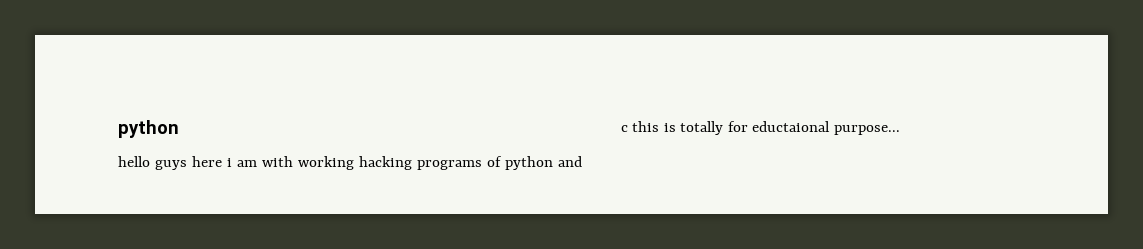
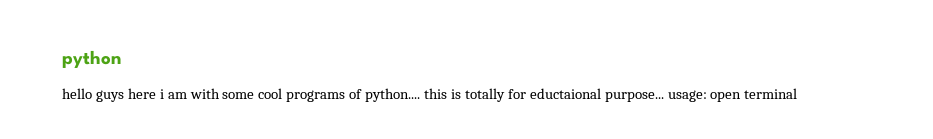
- hello guys here i am with working hacking programs of python and c this is totally for eductaional purpose...
+ hello guys here i am with some cool programs of python.... this is totally for eductaional purpose... usage: open terminal

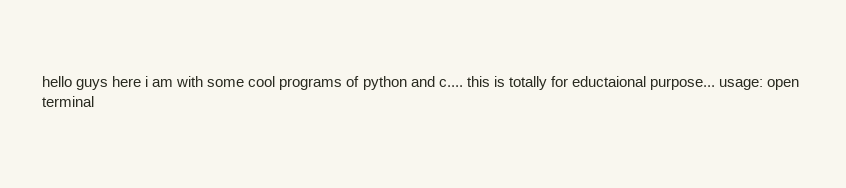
- python
- hello guys here i am with some cool programs of python.... this is totally for eductaional purpose... usage: open terminal
+ hello guys here i am with some cool programs of python and c.... this is totally for eductaional purpose... usage: open terminal

